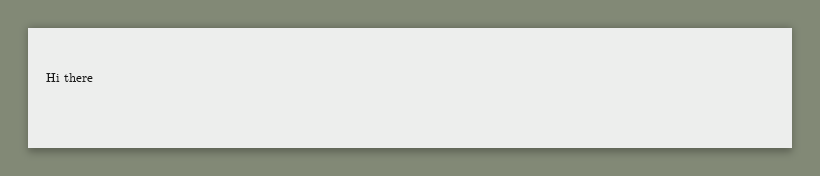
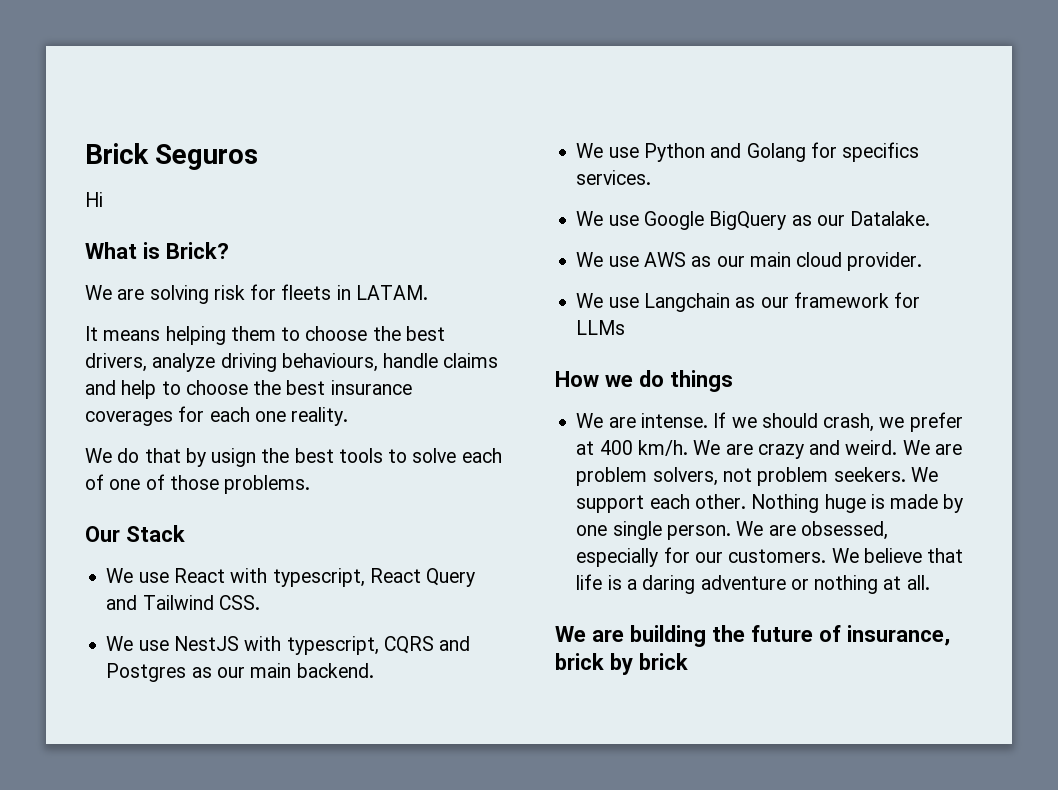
+ Brick Seguros
- Hi there
+ Hi
+ What is Brick?
+ We are solving risk for fleets in LATAM.
+ It means helping them to choose the best drivers, analyze driving behaviours, handle claims and help to choose the best insurance coverages for each one reality.
+ We do that by usign the best tools to solve each of one of those problems.
+ Our Stack
+ We use React with typescript, React Query and Tailwind CSS.
+ We use NestJS with typescript, CQRS and Postgres as our main backend.
+ We use Python and Golang for specifics services.
+ We use Google BigQuery as our Datalake.
+ We use AWS as our main cloud provider.
+ We use Langchain as our framework for LLMs
+ How we do things
+ We are intense. If we should crash, we prefer at 400 km/h. We are crazy and weird. We are problem solvers, not problem seekers. We support each other. Nothing huge is made by one single person. We are obsessed, especially for our customers. We believe that life is a daring adventure or nothing at all.
+ We are building the future of insurance, brick by brick

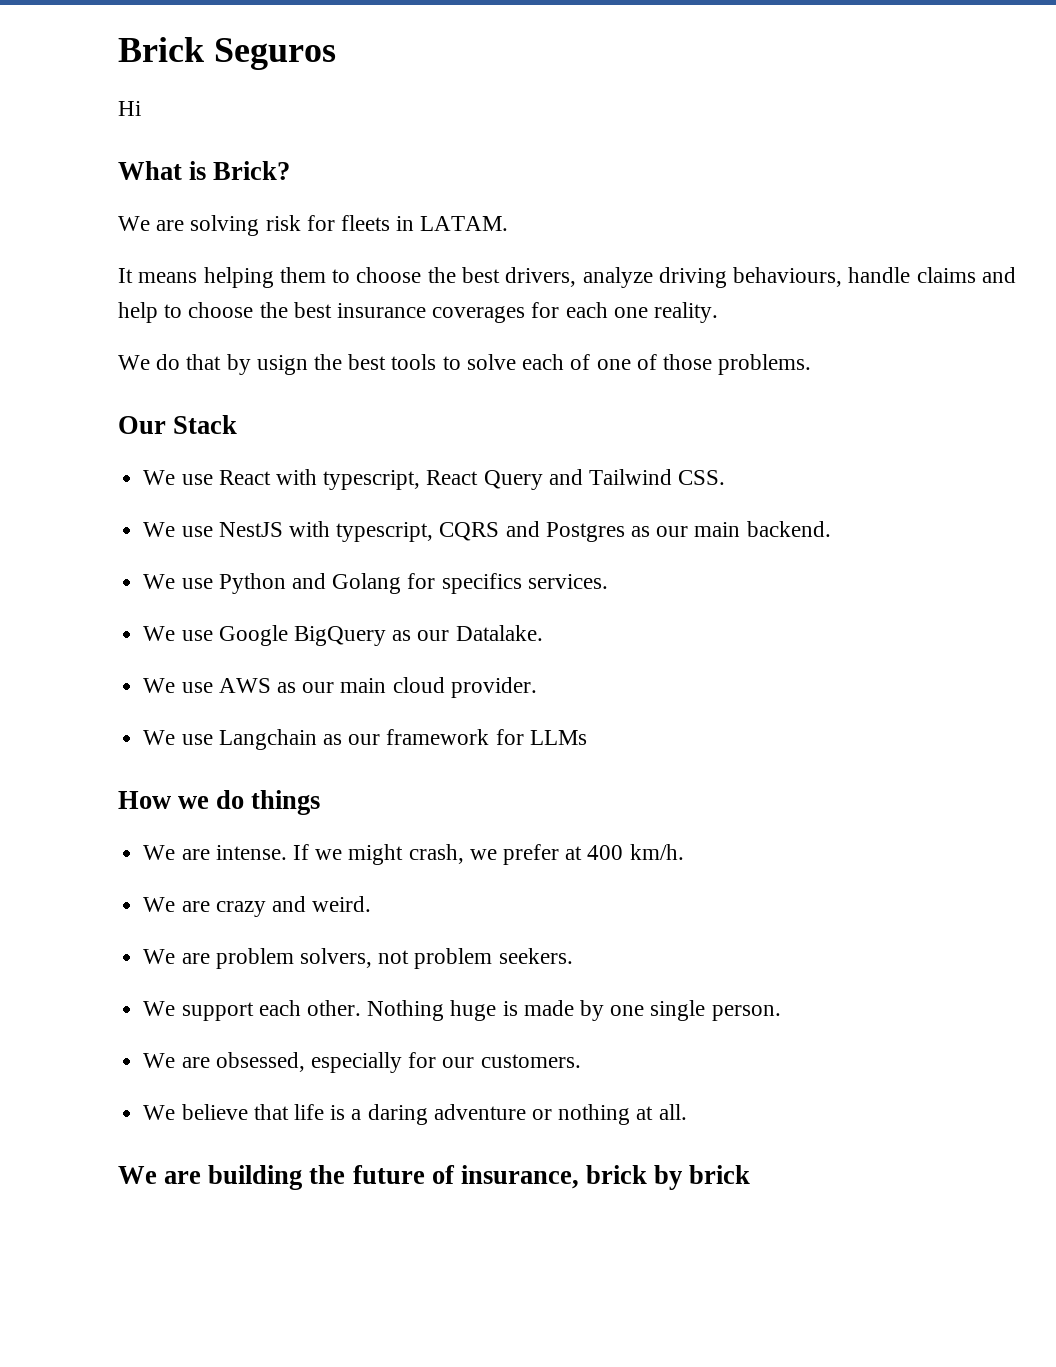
- If we should crash, we prefer at 400 km/h. We are crazy and weird. We are problem solvers, not problem seekers. We support each other.
+ If we might crash, we prefer at 400 km/h.
+ We are crazy and weird.
+ We are problem solvers, not problem seekers.
+ We support each other.
- Nothing huge is made by one single person. We are obsessed, especially for our customers. We believe that life is a daring adventure or nothing at all.
+ Nothing huge is made by one single person.
+ We are obsessed, especially for our customers.
+ We believe that life is a daring adventure or nothing at all.

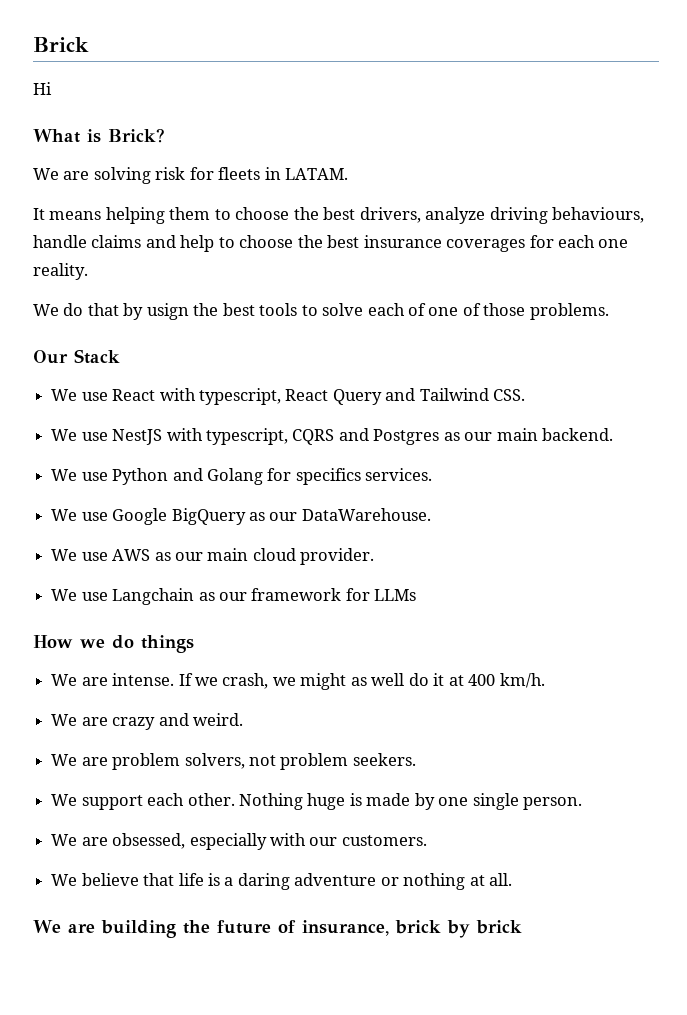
- Brick Seguros
+ Brick
- We use Google BigQuery as our Datalake.
+ We use Google BigQuery as our DataWarehouse.
- If we might crash, we prefer at 400 km/h.
+ If we crash, we might as well do it at 400 km/h.
- We are obsessed, especially for our customers.
+ We are obsessed, especially with our customers.

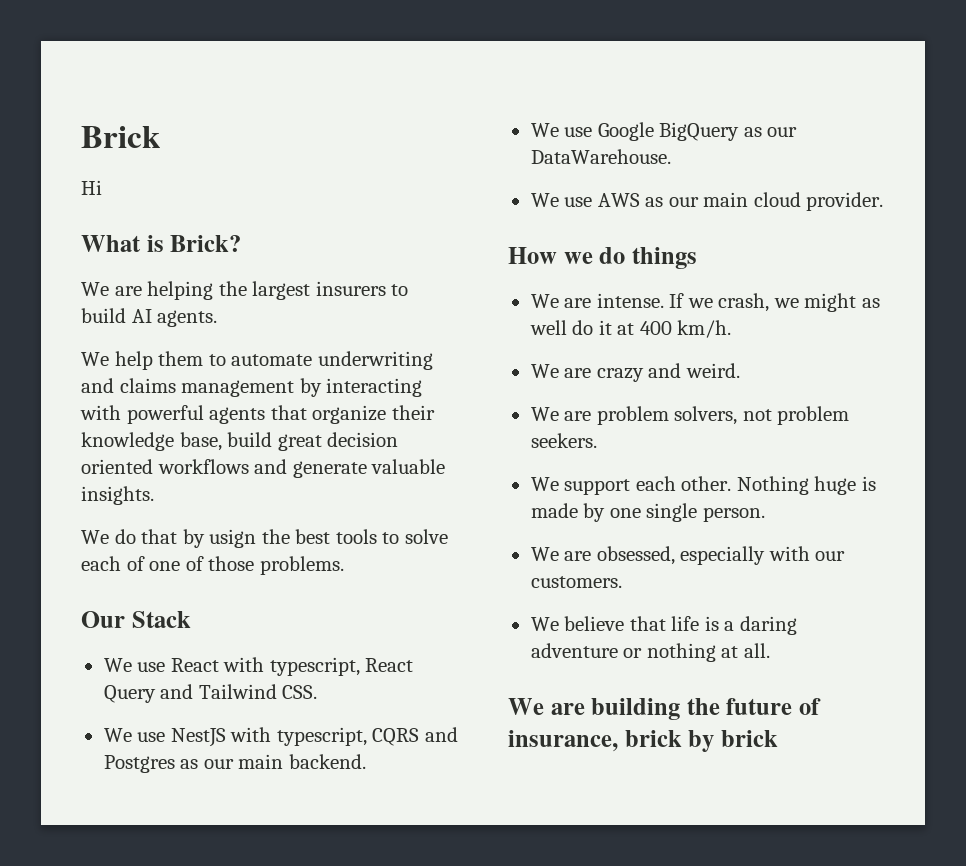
- We are solving risk for fleets in LATAM.
- It means helping them to choose the best drivers, analyze driving behaviours, handle claims and help to choose the best insurance coverages for each one reality.
+ We are helping the largest insurers to build AI agents.
+ We help them to automate underwriting and claims management by interacting with powerful agents that organize their knowledge base, build great decision oriented workflows and generate valuable insights.
- We use Python and Golang for specifics services.
- We use Langchain as our framework for LLMs

